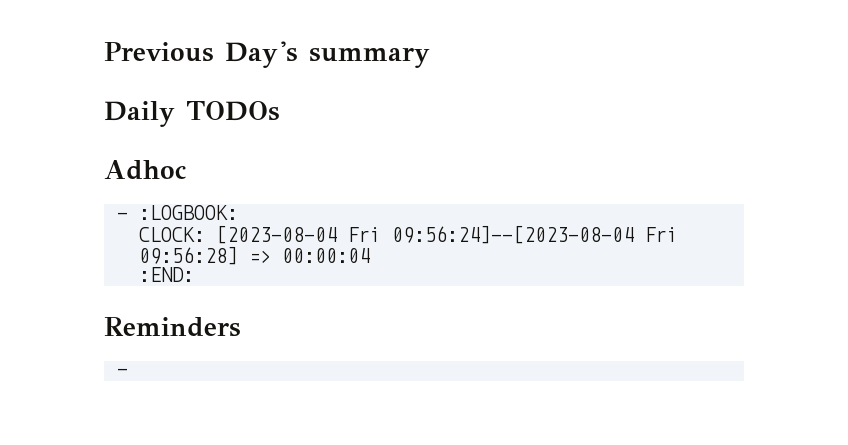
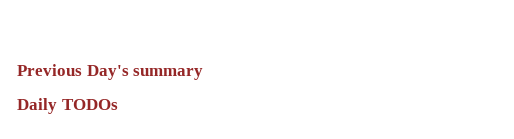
- Adhoc
- - :LOGBOOK:
- CLOCK: [2023-08-04 Fri 09:56:24]--[2023-08-04 Fri 09:56:28] => 00:00:04
- :END:
- Reminders
- -

